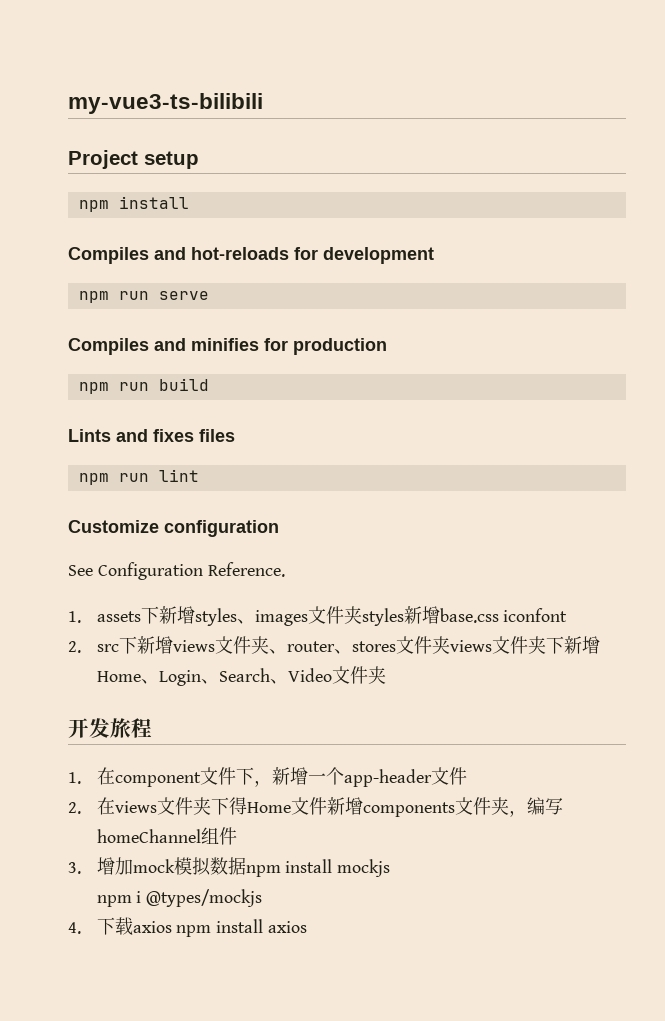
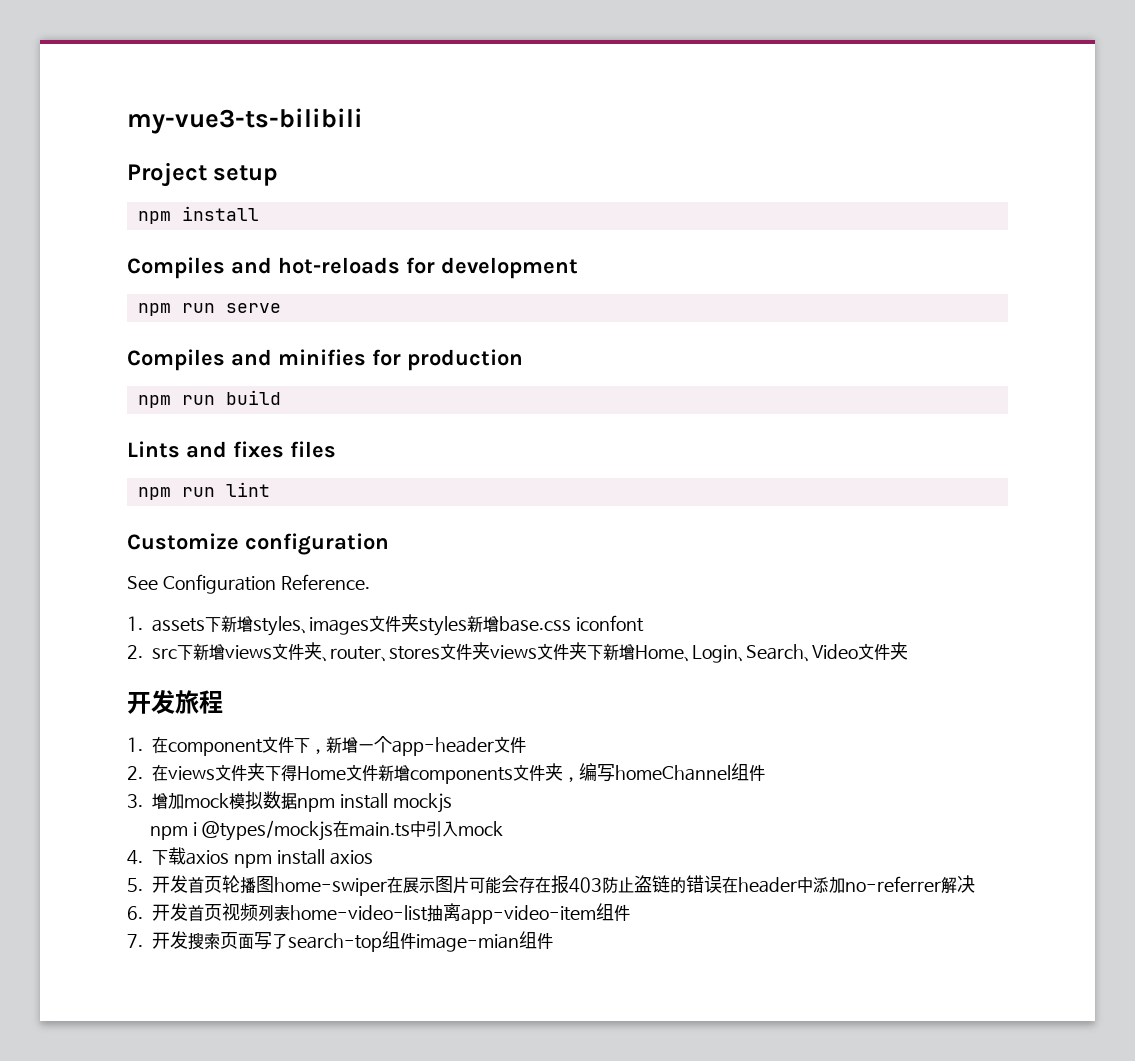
- npm i @types/mockjs
+ npm i @types/mockjs在main.ts中引入mock
+ 5.开发首页轮播图home-swiper在展示图片可能会存在报403防止盗链的错误在header中添加no-referrer解决
+ 6.开发首页视频列表home-video-list抽离app-video-item组件
+ 7.开发搜索页面写了search-top组件image-mian组件

